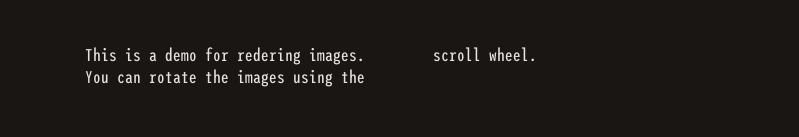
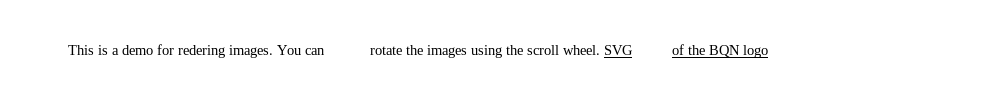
+ SVG of the BQN logo

